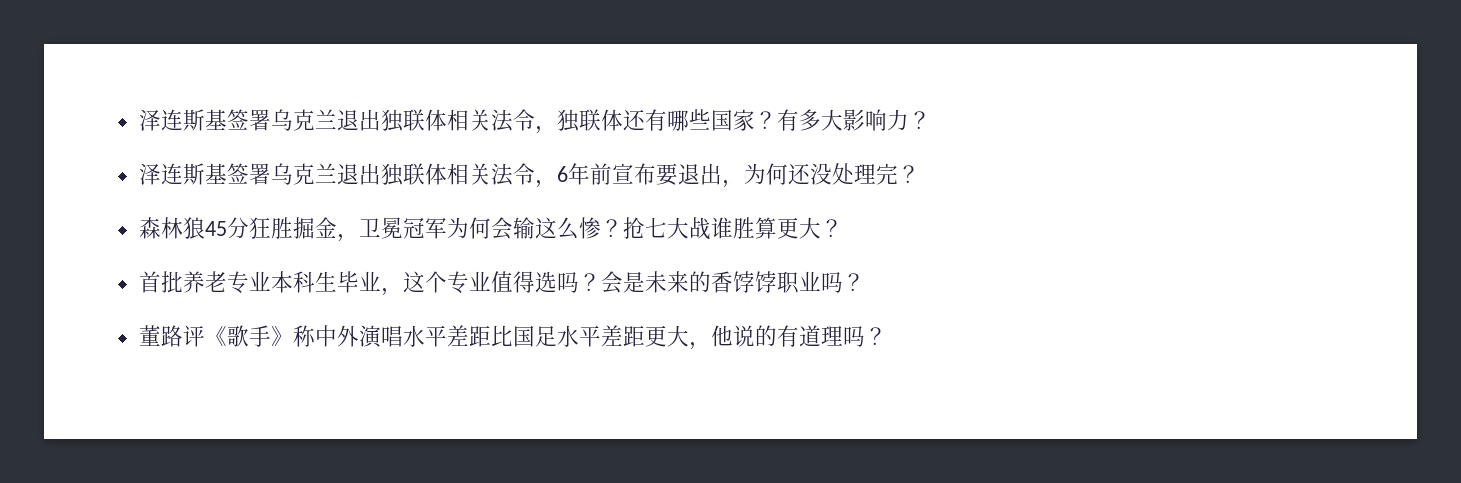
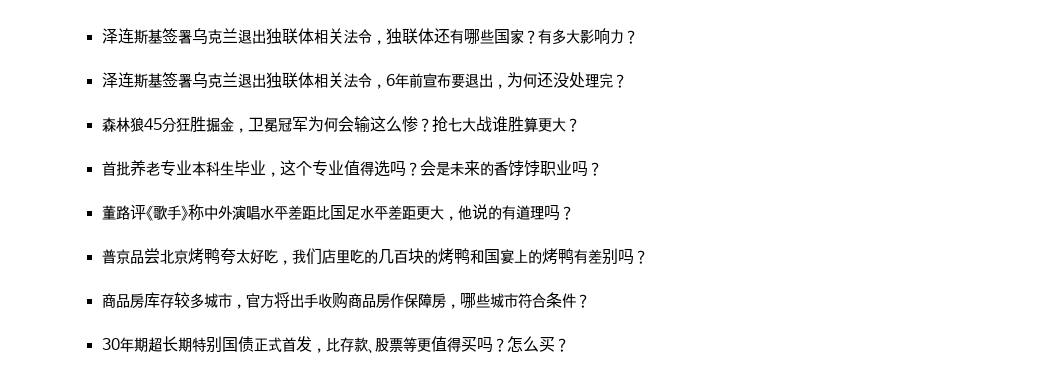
+ 普京品尝北京烤鸭夸太好吃，我们店里吃的几百块的烤鸭和国宴上的烤鸭有差别吗？
+ 商品房库存较多城市，官方将出手收购商品房作保障房，哪些城市符合条件？
+ 30年期超长期特别国债正式首发，比存款、股票等更值得买吗？怎么买？

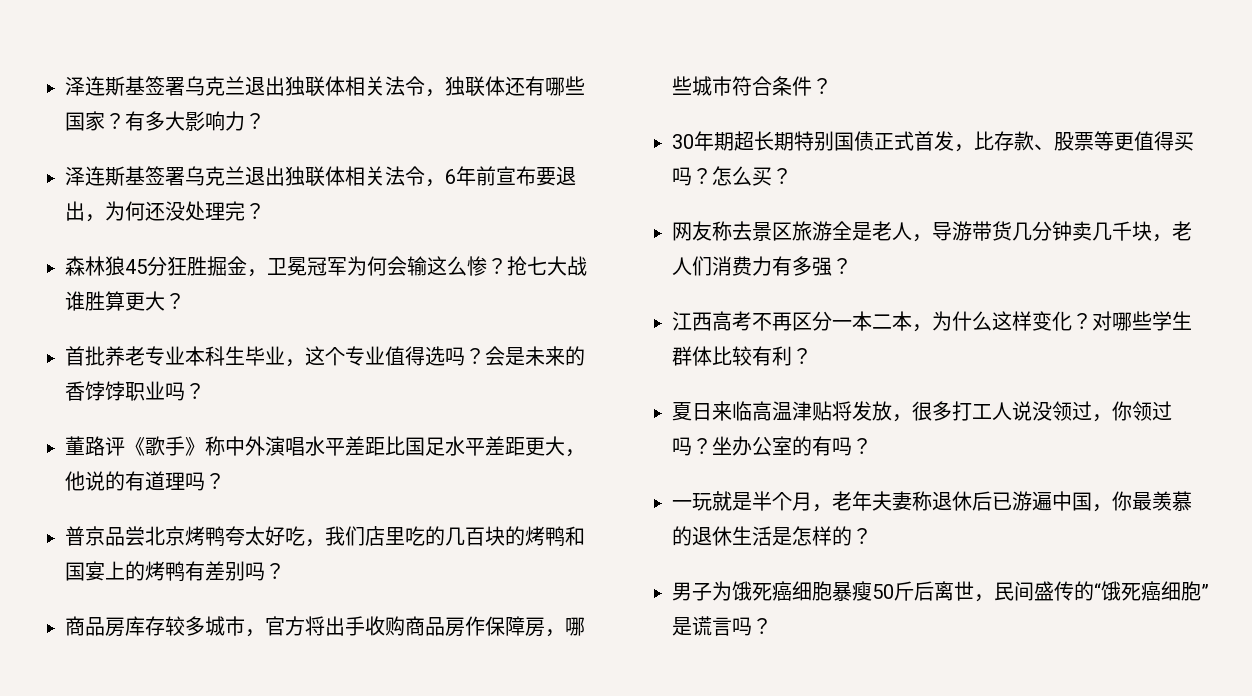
+ 网友称去景区旅游全是老人，导游带货几分钟卖几千块，老人们消费力有多强？
+ 江西高考不再区分一本二本，为什么这样变化？对哪些学生群体比较有利？
+ 夏日来临高温津贴将发放，很多打工人说没领过，你领过吗？坐办公室的有吗？
+ 一玩就是半个月，老年夫妻称退休后已游遍中国，你最羡慕的退休生活是怎样的？
+ 男子为饿死癌细胞暴瘦50斤后离世，民间盛传的“饿死癌细胞”是谎言吗？

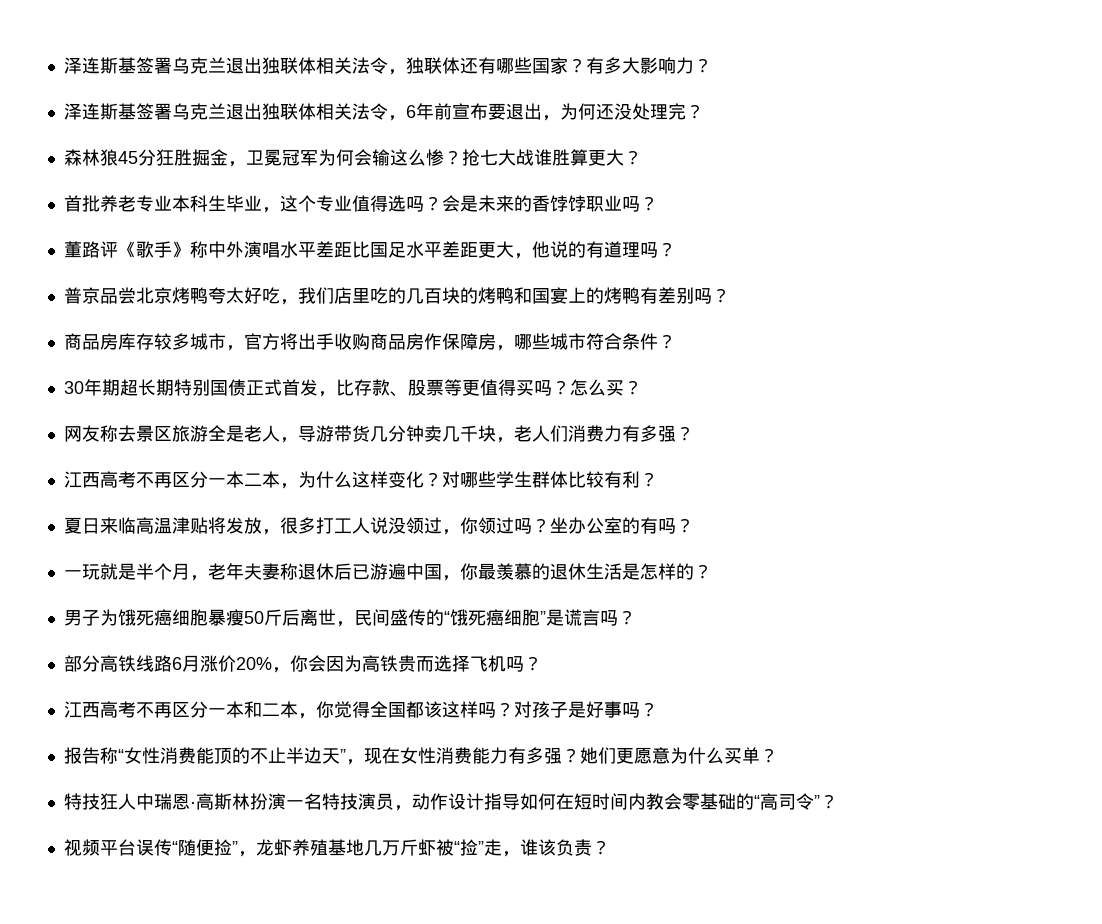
+ 部分高铁线路6月涨价20%，你会因为高铁贵而选择飞机吗？
+ 江西高考不再区分一本和二本，你觉得全国都该这样吗？对孩子是好事吗？
+ 报告称“女性消费能顶的不止半边天”，现在女性消费能力有多强？她们更愿意为什么买单？
+ 特技狂人中瑞恩·高斯林扮演一名特技演员，动作设计指导如何在短时间内教会零基础的“高司令”？
+ 视频平台误传“随便捡”，龙虾养殖基地几万斤虾被“捡”走，谁该负责？

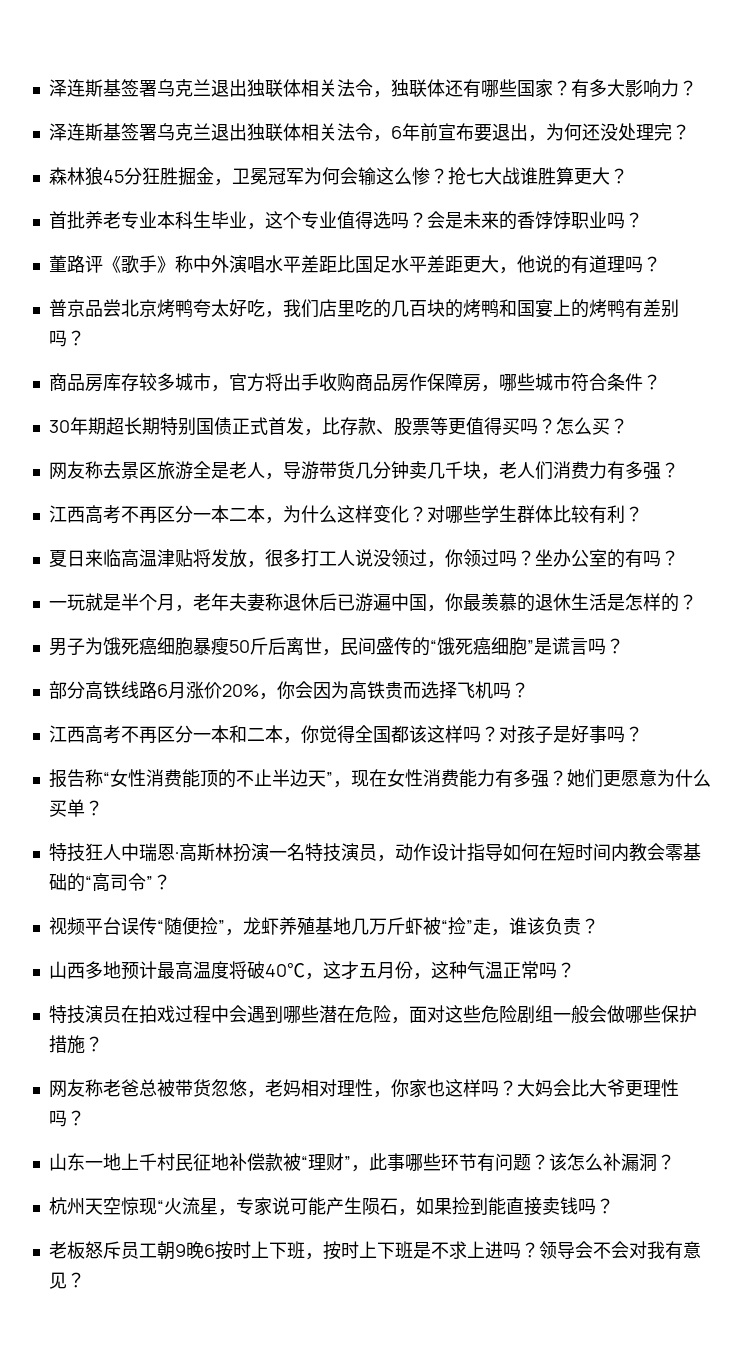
+ 山西多地预计最高温度将破40℃，这才五月份，这种气温正常吗？
+ 特技演员在拍戏过程中会遇到哪些潜在危险，面对这些危险剧组一般会做哪些保护措施？
+ 网友称老爸总被带货忽悠，老妈相对理性，你家也这样吗？大妈会比大爷更理性吗？
+ 山东一地上千村民征地补偿款被“理财”，此事哪些环节有问题？该怎么补漏洞？
+ 杭州天空惊现“火流星，专家说可能产生陨石，如果捡到能直接卖钱吗？
+ 老板怒斥员工朝9晚6按时上下班，按时上下班是不求上进吗？领导会不会对我有意见？

